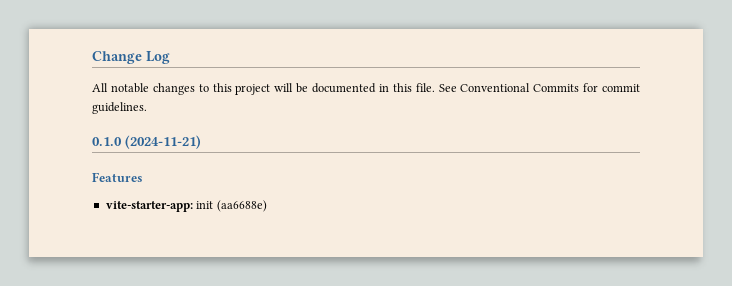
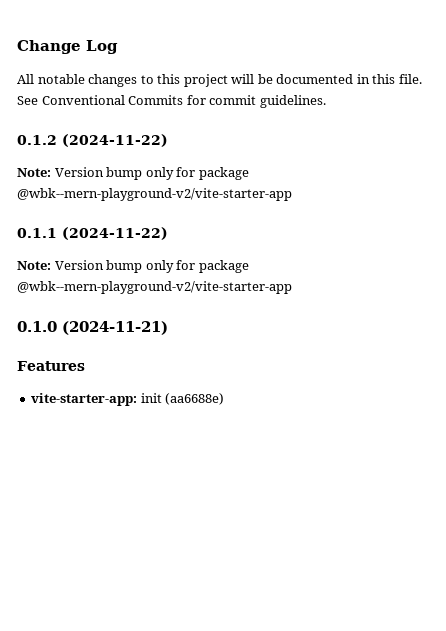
+ 0.1.2 (2024-11-22)
+ Note: Version bump only for package @wbk--mern-playground-v2/vite-starter-app
+ 0.1.1 (2024-11-22)
+ Note: Version bump only for package @wbk--mern-playground-v2/vite-starter-app

